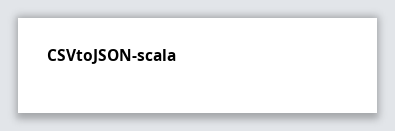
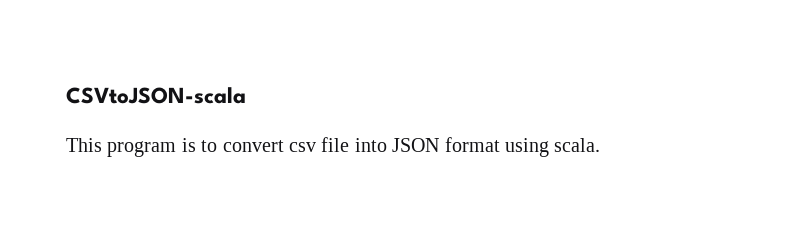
+ This program is to convert csv file into JSON format using scala.

